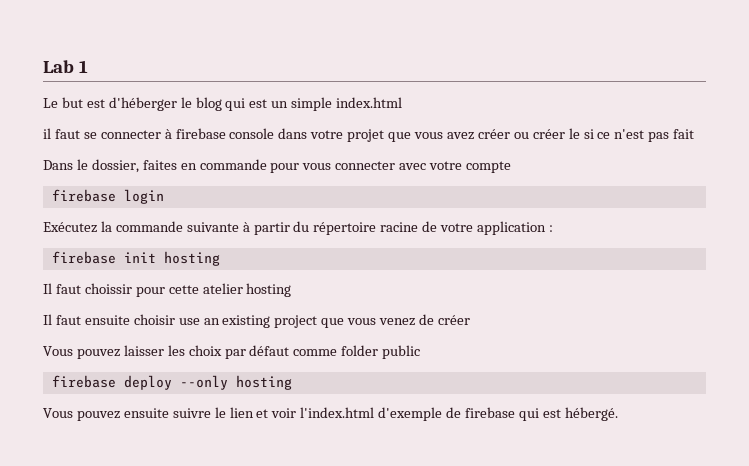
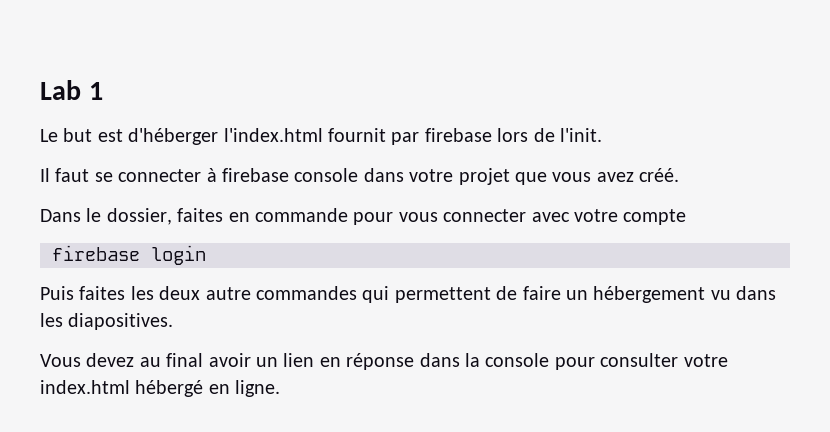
- Le but est d'héberger le blog qui est un simple index.html
- il faut se connecter à firebase console dans votre projet que vous avez créer ou créer le si ce n'est pas fait
+ Le but est d'héberger l'index.html fournit par firebase lors de l'init.
+ Il faut se connecter à firebase console dans votre projet que vous avez créé.
- Exécutez la commande suivante à partir du répertoire racine de votre application :
- firebase init hosting
- Il faut choissir pour cette atelier hosting
- Il faut ensuite choisir use an existing project que vous venez de créer
- Vous pouvez laisser les choix par défaut comme folder public
- firebase deploy --only hosting
- Vous pouvez ensuite suivre le lien et voir l'index.html d'exemple de firebase qui est hébergé.
+ Puis faites les deux autre commandes qui permettent de faire un hébergement vu dans les diapositives.
+ Vous devez au final avoir un lien en réponse dans la console pour consulter votre index.html hébergé en ligne.

